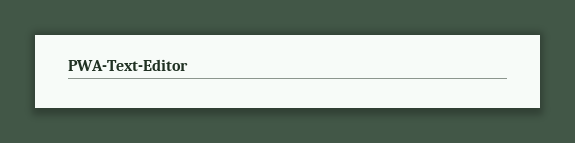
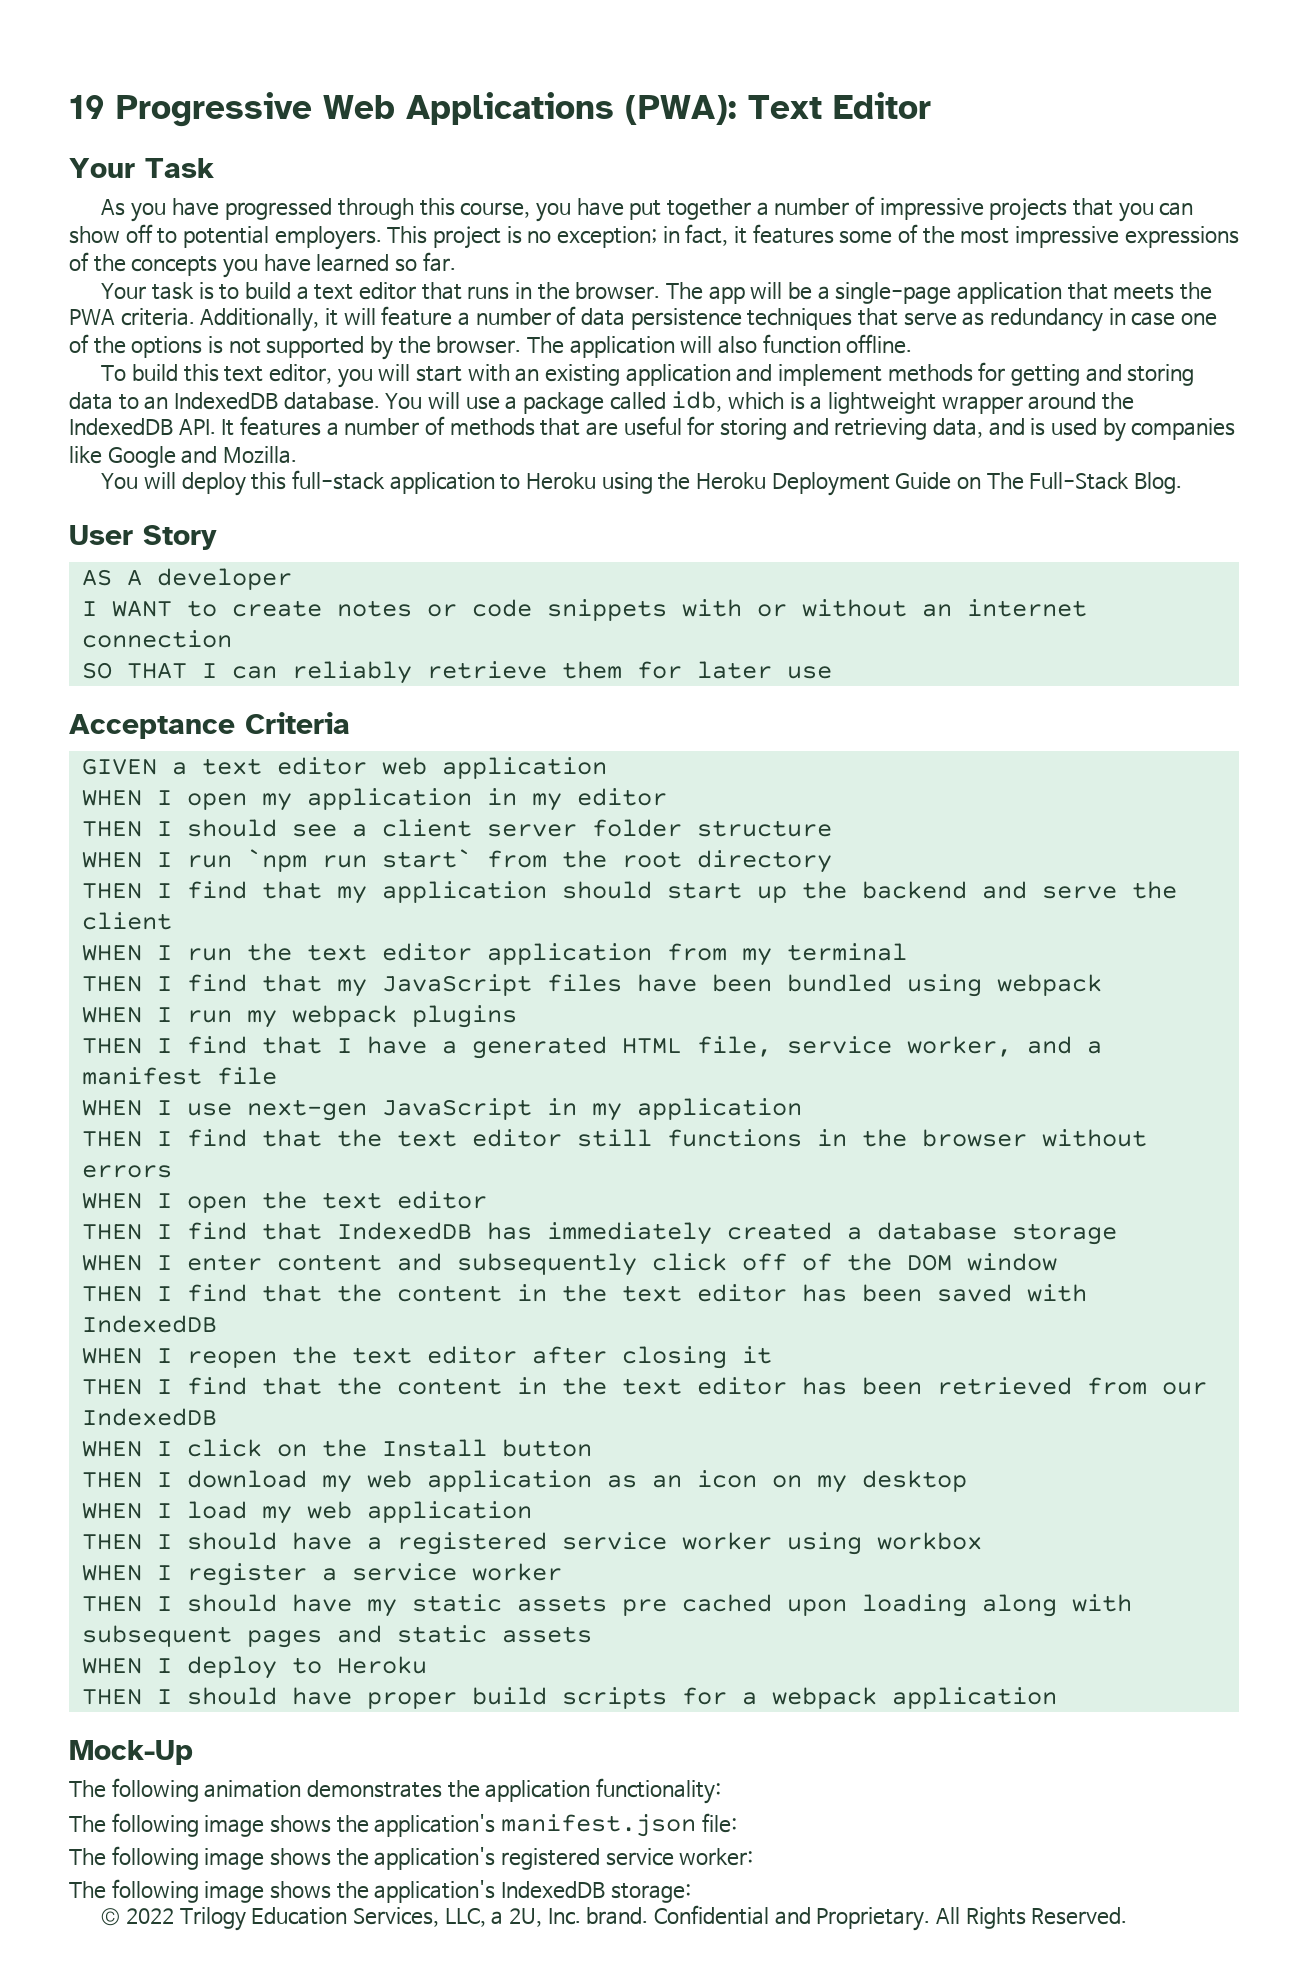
- PWA-Text-Editor
+ 19 Progressive Web Applications (PWA): Text Editor
+ Your Task
+ As you have progressed through this course, you have put together a number of impressive projects that you can show off to potential employers. This project is no exception; in fact, it features some of the most impressive expressions of the concepts you have learned so far.
+ Your task is to build a text editor that runs in the browser. The app will be a single-page application that meets the PWA criteria. Additionally, it will feature a number of data persistence techniques that serve as redundancy in case one of the options is not supported by the browser. The application will also function offline.
+ To build this text editor, you will start with an existing application and implement methods for getting and storing data to an IndexedDB database. You will use a package called idb, which is a lightweight wrapper around the IndexedDB API. It features a number of methods that are useful for storing and retrieving data, and is used by companies like Google and Mozilla.
+ You will deploy this full-stack application to Heroku using the Heroku Deployment Guide on The Full-Stack Blog.
+ User Story
+ AS A developer
+ I WANT to create notes or code snippets with or without an internet connection
+ SO THAT I can reliably retrieve them for later use
+ Acceptance Criteria
+ GIVEN a text editor web application
+ WHEN I open my application in my editor
+ THEN I should see a client server folder structure
+ WHEN I run `npm run start` from the root directory
+ THEN I find that my application should start up the backend and serve the client
+ WHEN I run the text editor application from my terminal
+ THEN I find that my JavaScript files have been bundled using webpack
+ WHEN I run my webpack plugins
+ THEN I find that I have a generated HTML file, service worker, and a manifest file
+ WHEN I use next-gen JavaScript in my application
+ THEN I find that the text editor still functions in the browser without errors
+ WHEN I open the text editor
+ THEN I find that IndexedDB has immediately created a database storage
+ WHEN I enter content and subsequently click off of the DOM window
+ THEN I find that the content in the text editor has been saved with IndexedDB
+ WHEN I reopen the text editor after closing it
+ THEN I find that the content in the text editor has been retrieved from our IndexedDB
+ WHEN I click on the Install button
+ THEN I download my web application as an icon on my desktop
+ WHEN I load my web application
+ THEN I should have a registered service worker using workbox
+ WHEN I register a service worker
+ THEN I should have my static assets pre cached upon loading along with subsequent pages and static assets
+ WHEN I deploy to Heroku
+ THEN I should have proper build scripts for a webpack application
+ Mock-Up
+ The following animation demonstrates the application functionality:
+ The following image shows the application's manifest.json file:
+ The following image shows the application's registered service worker:
+ The following image shows the application's IndexedDB storage:
+ © 2022 Trilogy Education Services, LLC, a 2U, Inc. brand. Confidential and Proprietary. All Rights Reserved.

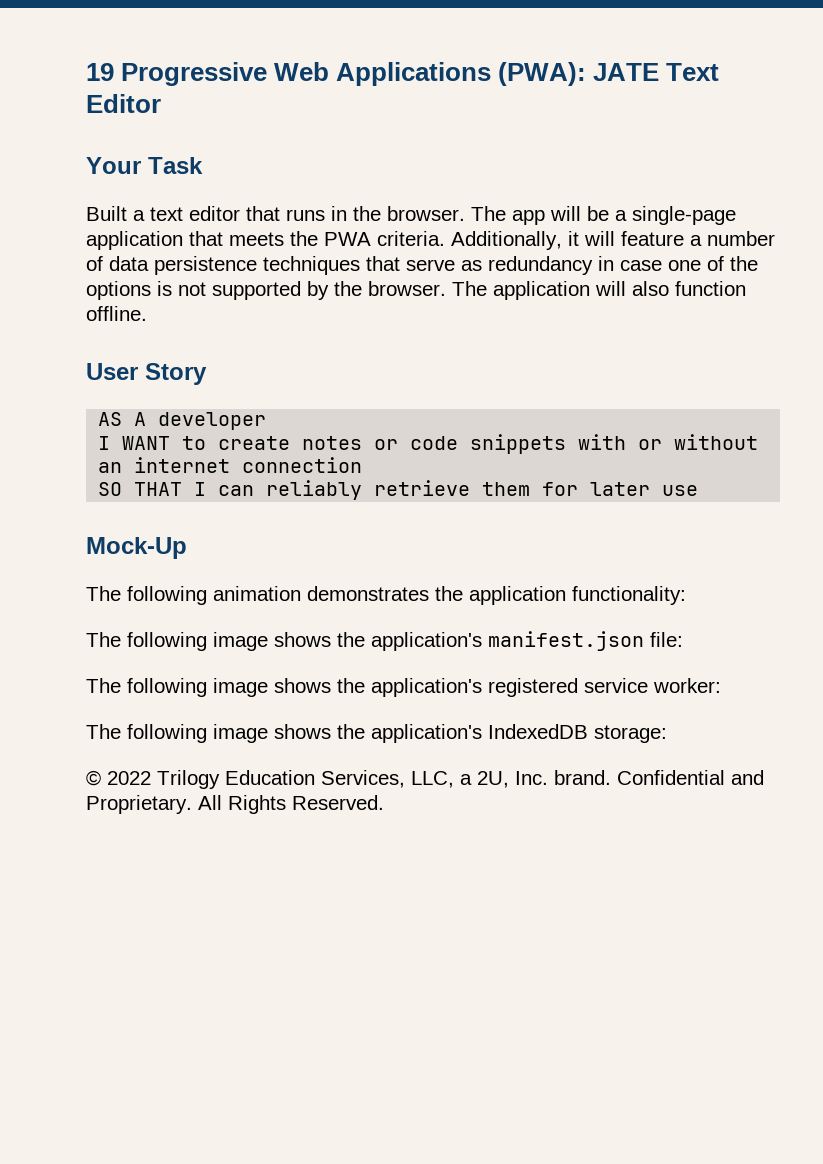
- 19 Progressive Web Applications (PWA): Text Editor
+ 19 Progressive Web Applications (PWA): JATE Text Editor
- As you have progressed through this course, you have put together a number of impressive projects that you can show off to potential employers. This project is no exception; in fact, it features some of the most impressive expressions of the concepts you have learned so far.
- Your task is to build a text editor that runs in the browser.
+ Built a text editor that runs in the browser.
- To build this text editor, you will start with an existing application and implement methods for getting and storing data to an IndexedDB database. You will use a package called idb, which is a lightweight wrapper around the IndexedDB API. It features a number of methods that are useful for storing and retrieving data, and is used by companies like Google and Mozilla.
- You will deploy this full-stack application to Heroku using the Heroku Deployment Guide on The Full-Stack Blog.
- Acceptance Criteria
- GIVEN a text editor web application
- WHEN I open my application in my editor
- THEN I should see a client server folder structure
- WHEN I run `npm run start` from the root directory
- THEN I find that my application should start up the backend and serve the client
- WHEN I run the text editor application from my terminal
- THEN I find that my JavaScript files have been bundled using webpack
- WHEN I run my webpack plugins
- THEN I find that I have a generated HTML file, service worker, and a manifest file
- WHEN I use next-gen JavaScript in my application
- THEN I find that the text editor still functions in the browser without errors
- WHEN I open the text editor
- THEN I find that IndexedDB has immediately created a database storage
- WHEN I enter content and subsequently click off of the DOM window
- THEN I find that the content in the text editor has been saved with IndexedDB
- WHEN I reopen the text editor after closing it
- THEN I find that the content in the text editor has been retrieved from our IndexedDB
- WHEN I click on the Install button
- THEN I download my web application as an icon on my desktop
- WHEN I load my web application
- THEN I should have a registered service worker using workbox
- WHEN I register a service worker
- THEN I should have my static assets pre cached upon loading along with subsequent pages and static assets
- WHEN I deploy to Heroku
- THEN I should have proper build scripts for a webpack application

